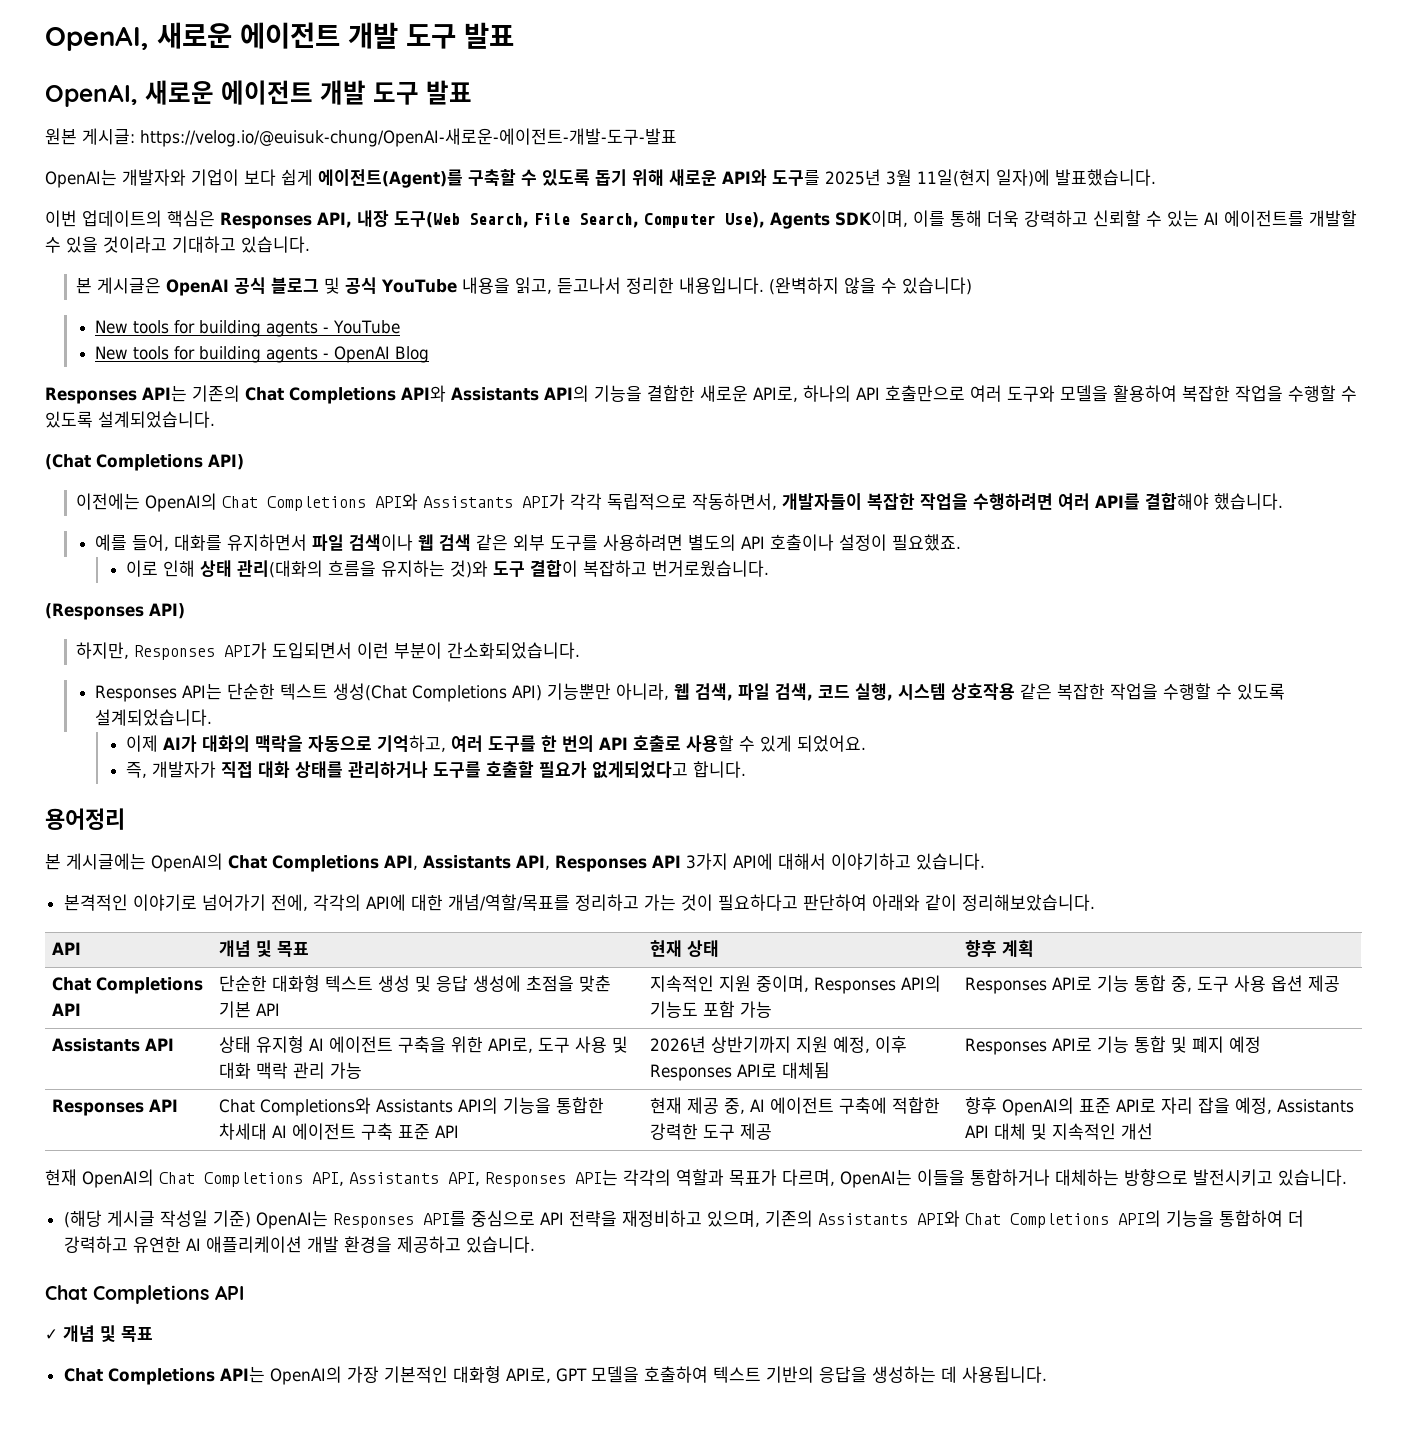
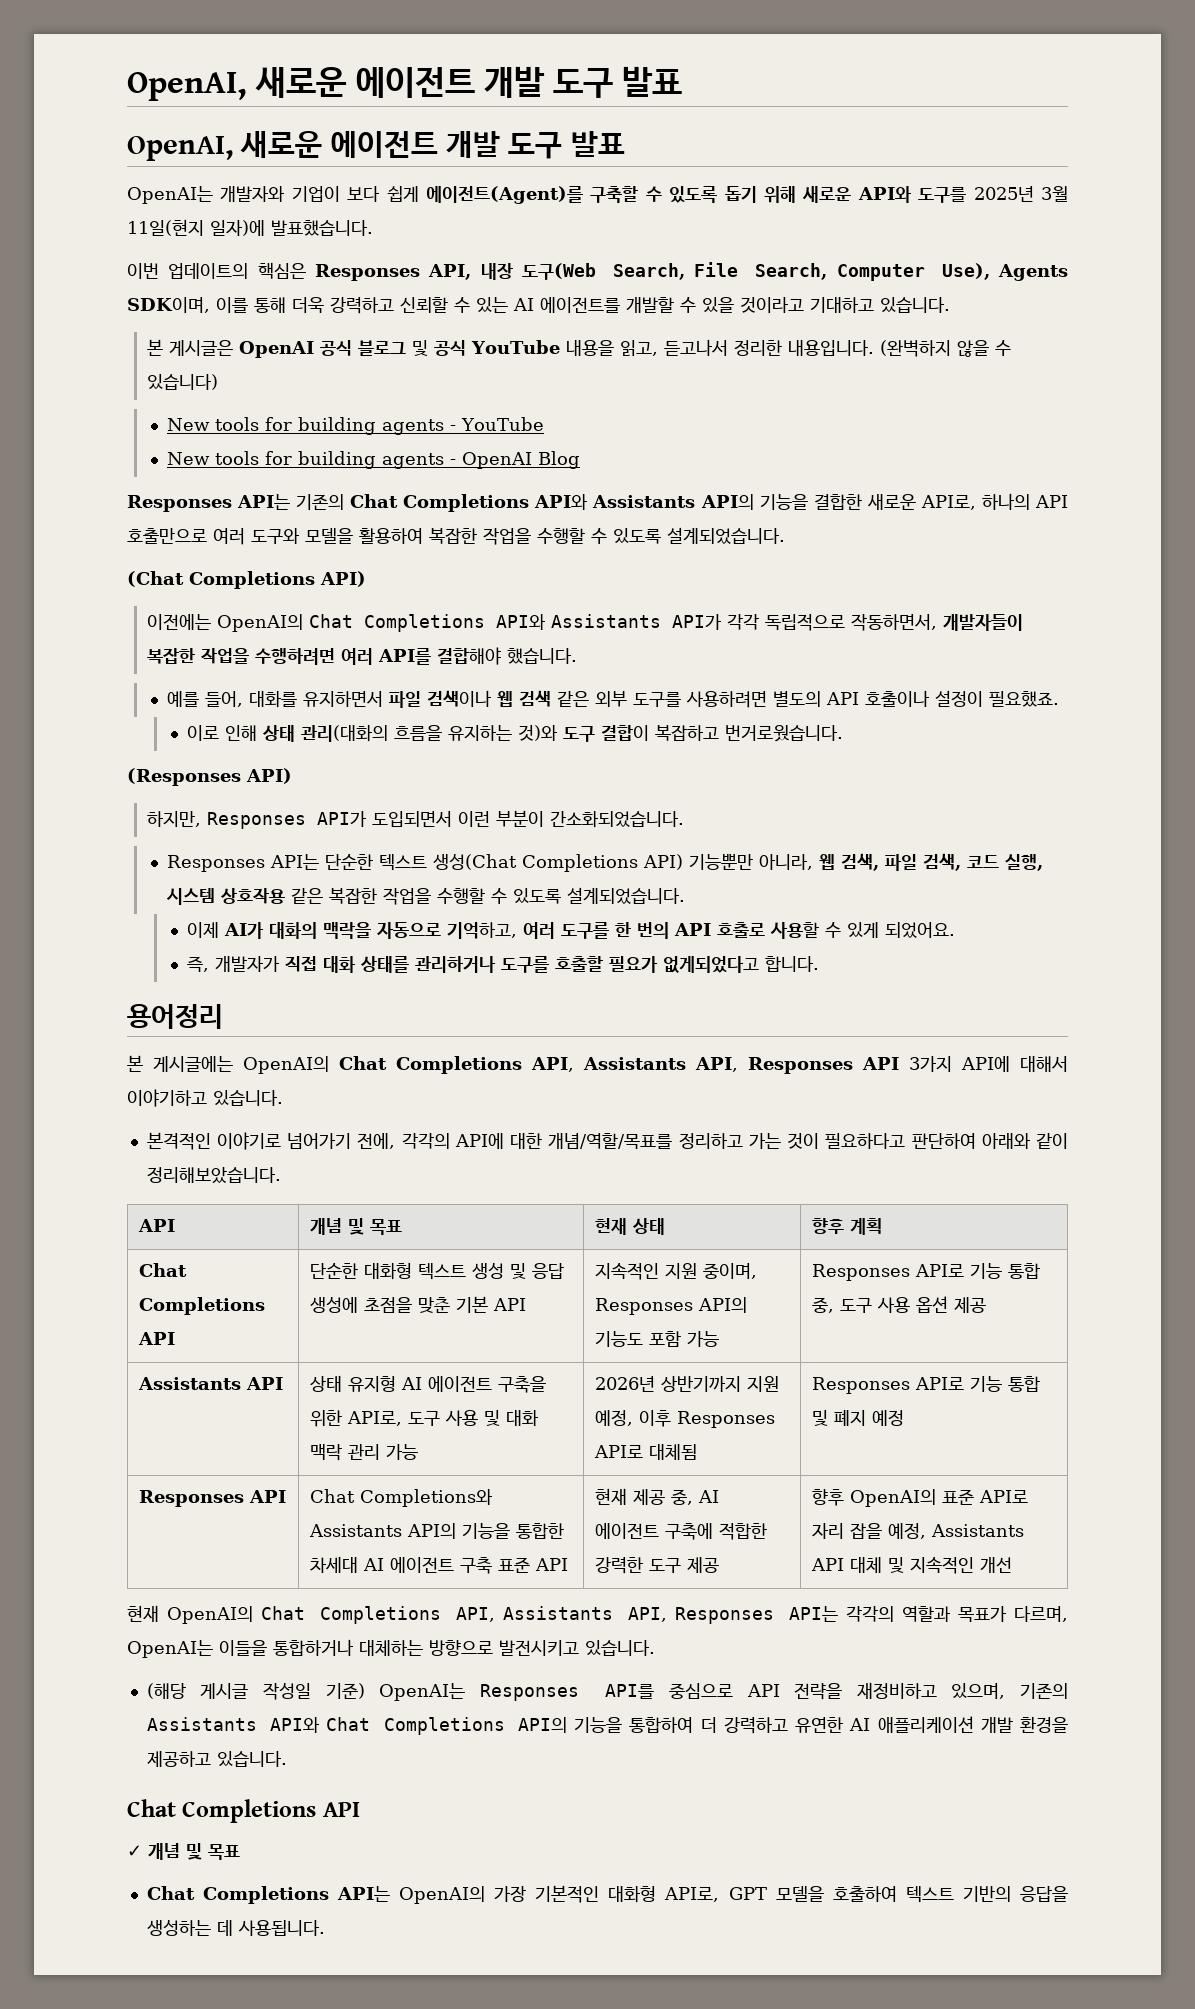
- 원본 게시글: https://velog.io/@euisuk-chung/OpenAI-새로운-에이전트-개발-도구-발표

